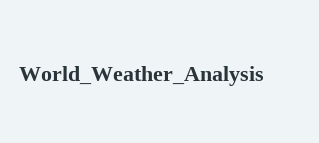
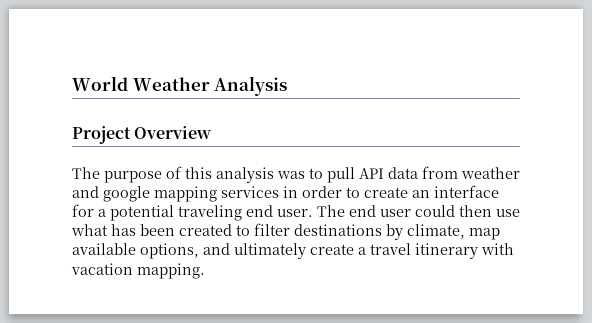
- World_Weather_Analysis
+ World Weather Analysis
+ Project Overview
+ The purpose of this analysis was to pull API data from weather and google mapping services in order to create an interface for a potential traveling end user. The end user could then use what has been created to filter destinations by climate, map available options, and ultimately create a travel itinerary with vacation mapping.

